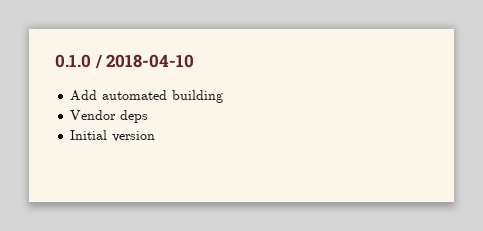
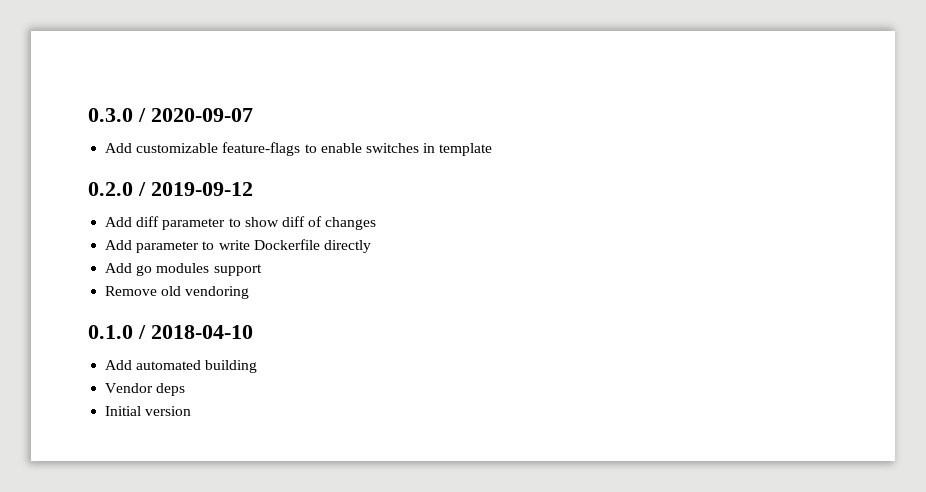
+ 0.3.0 / 2020-09-07
+ Add customizable feature-flags to enable switches in template
+ 0.2.0 / 2019-09-12
+ Add diff parameter to show diff of changes
+ Add parameter to write Dockerfile directly
+ Add go modules support
+ Remove old vendoring

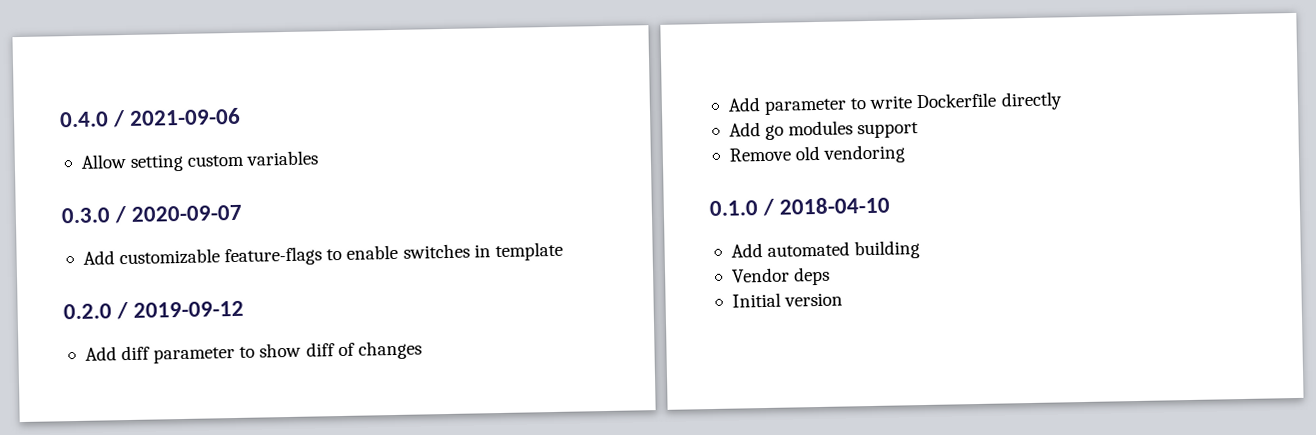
+ 0.4.0 / 2021-09-06
+ Allow setting custom variables

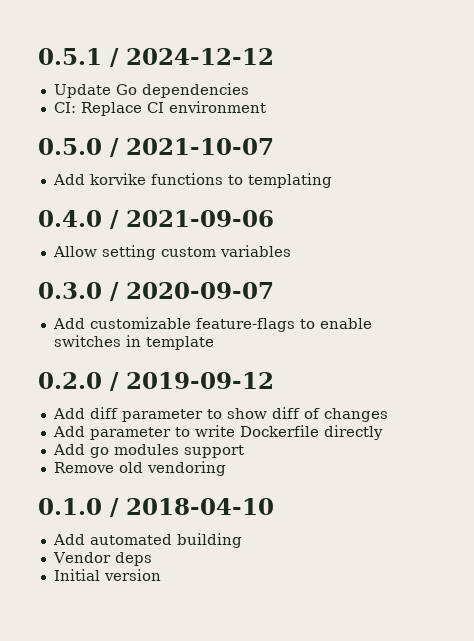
+ 0.5.1 / 2024-12-12
+ Update Go dependencies
+ CI: Replace CI environment
+ 0.5.0 / 2021-10-07
+ Add korvike functions to templating

